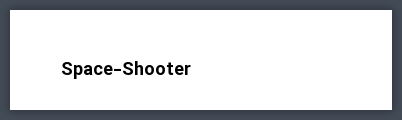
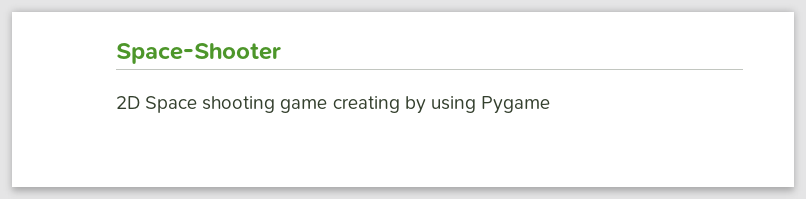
+ 2D Space shooting game creating by using Pygame

